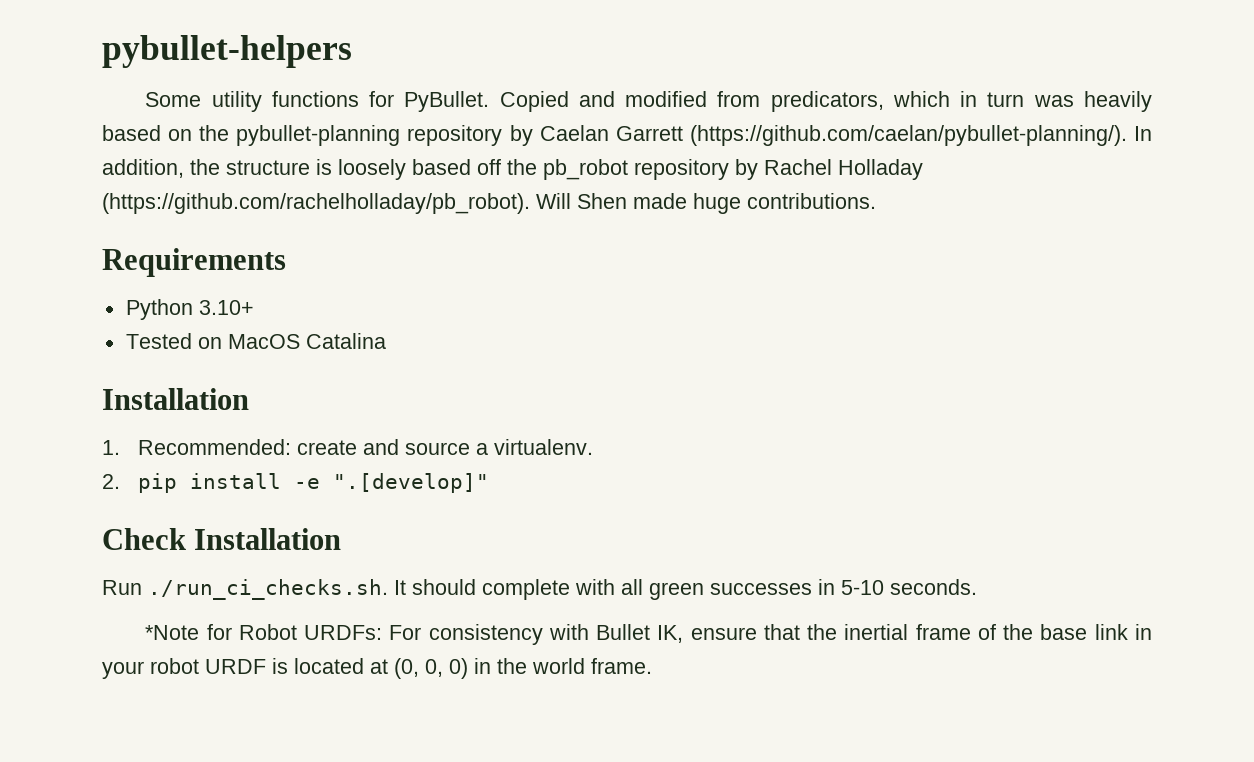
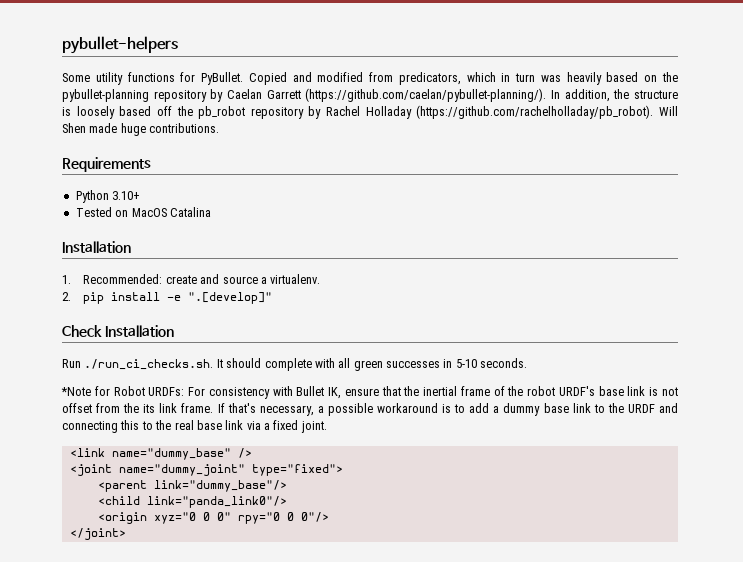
- *Note for Robot URDFs: For consistency with Bullet IK, ensure that the inertial frame of the base link in your robot URDF is located at (0, 0, 0) in the world frame.
+ *Note for Robot URDFs: For consistency with Bullet IK, ensure that the inertial frame of the robot URDF's base link is not offset from the its link frame. If that's necessary, a possible workaround is to add a dummy base link to the URDF and connecting this to the real base link via a fixed joint.
+ <link name="dummy_base" />
+ <joint name="dummy_joint" type="fixed">
+ <parent link="dummy_base"/>
+ <child link="panda_link0"/>
+ <origin xyz="0 0 0" rpy="0 0 0"/>
+ </joint>

